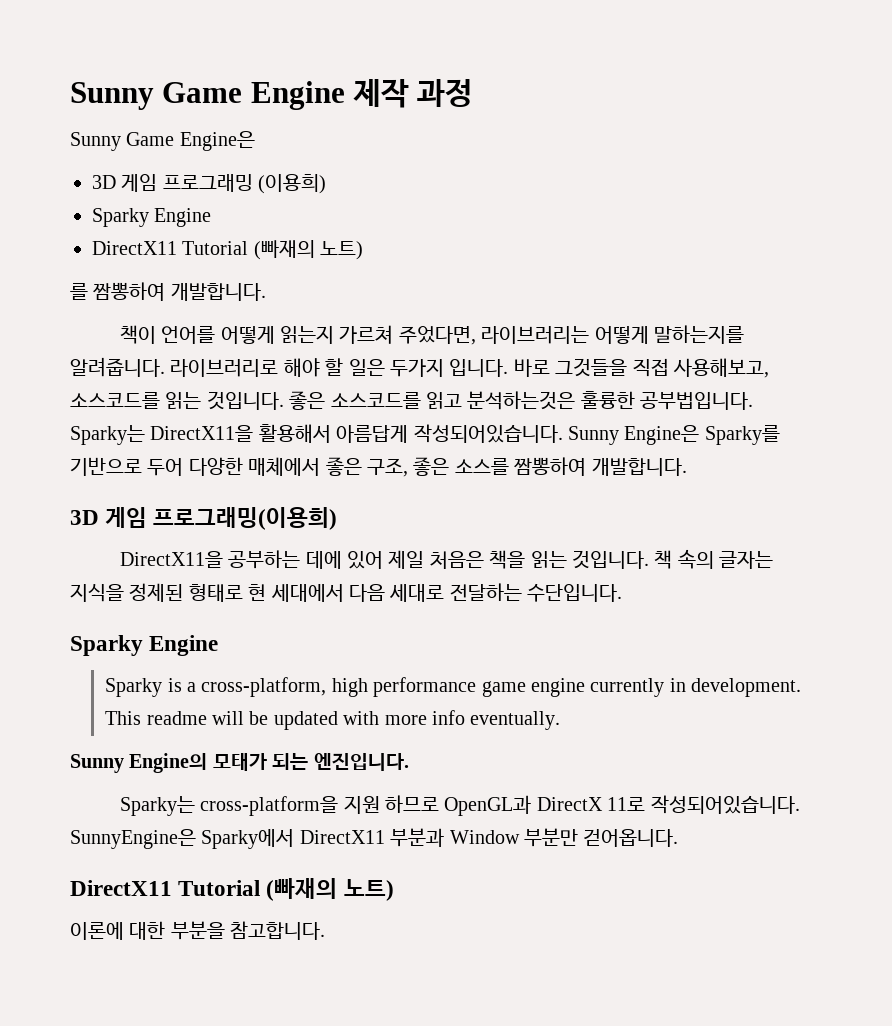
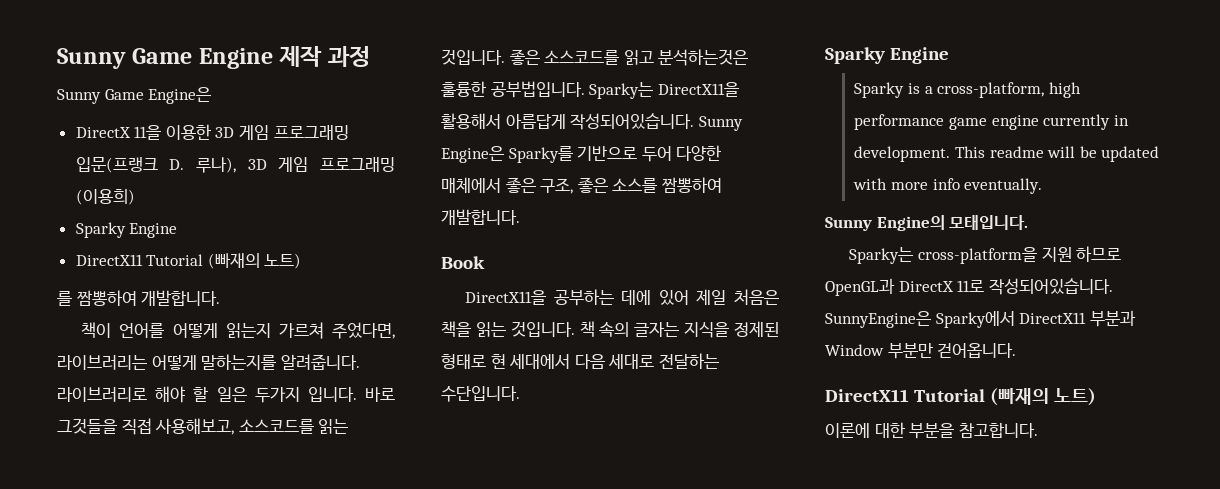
- 3D 게임 프로그래밍 (이용희)
+ DirectX 11을 이용한 3D 게임 프로그래밍 입문(프랭크 D. 루나), 3D 게임 프로그래밍 (이용희)
- 3D 게임 프로그래밍(이용희)
+ Book
- Sunny Engine의 모태가 되는 엔진입니다.
+ Sunny Engine의 모태입니다.

